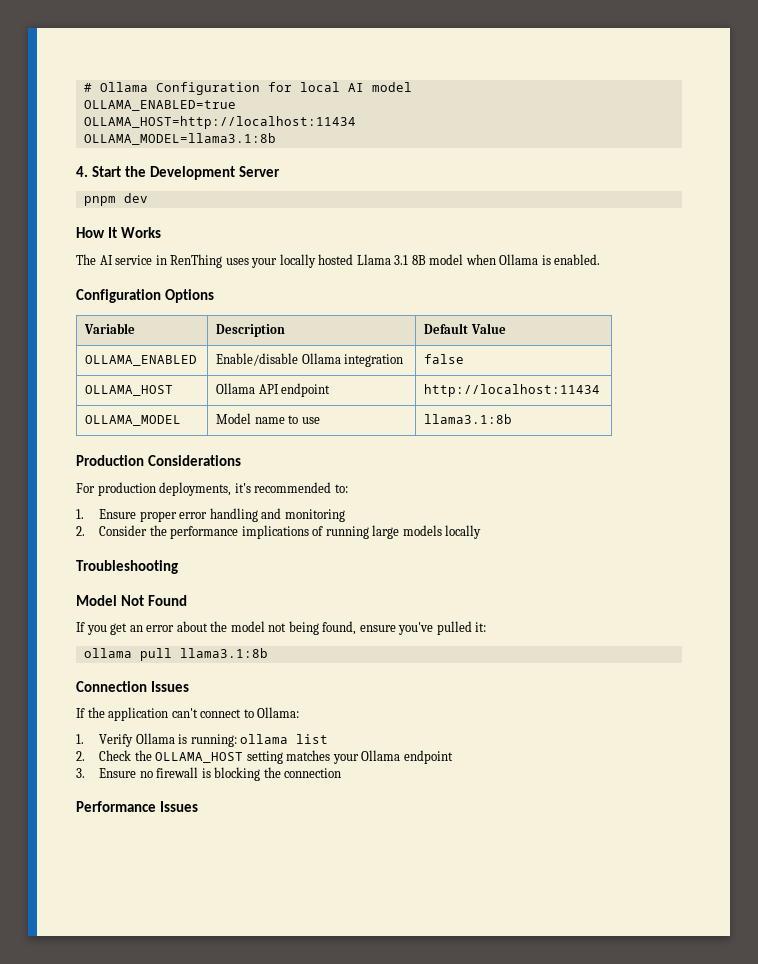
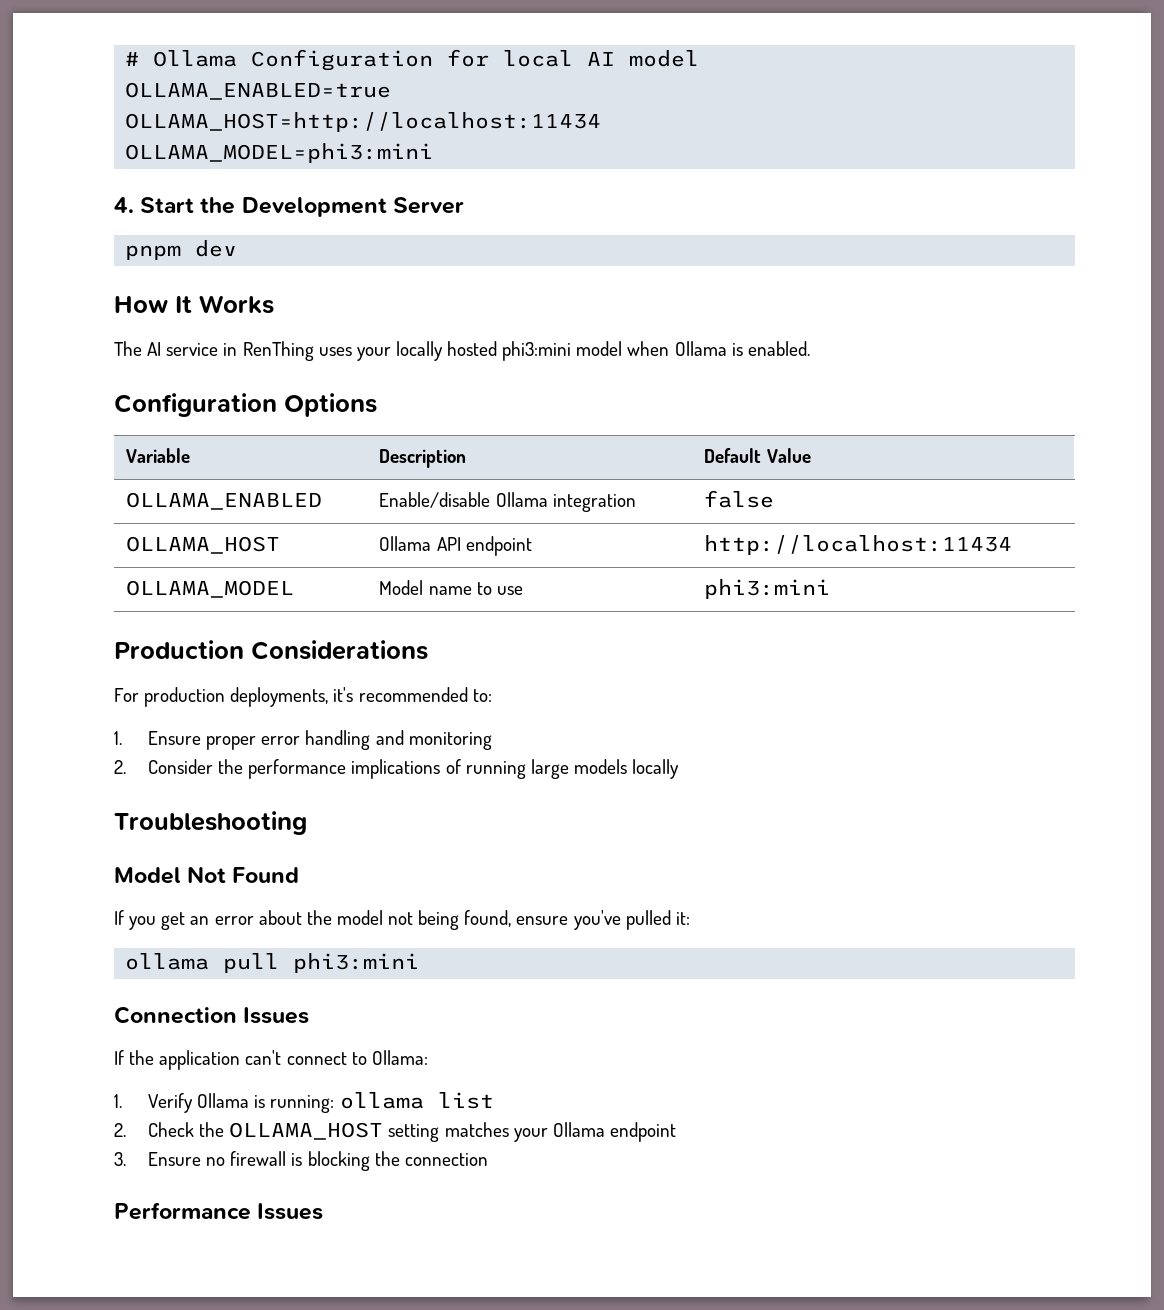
- OLLAMA_MODEL=llama3.1:8b
+ OLLAMA_MODEL=phi3:mini
- The AI service in RenThing uses your locally hosted Llama 3.1 8B model when Ollama is enabled.
+ The AI service in RenThing uses your locally hosted phi3:mini model when Ollama is enabled.
- OLLAMA_MODEL | Model name to use | llama3.1:8b
+ OLLAMA_MODEL | Model name to use | phi3:mini
- ollama pull llama3.1:8b
+ ollama pull phi3:mini

